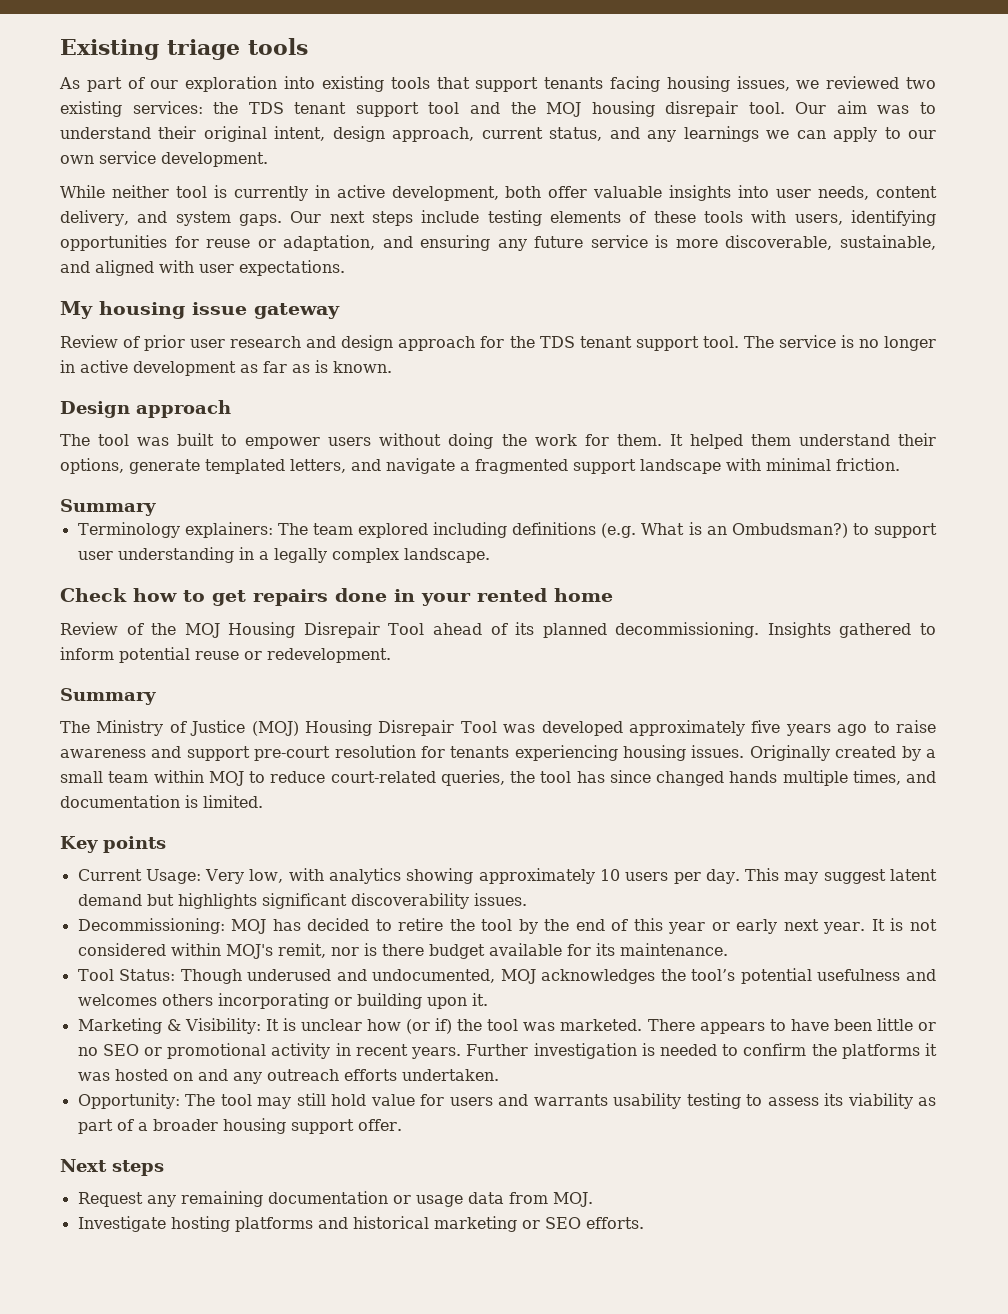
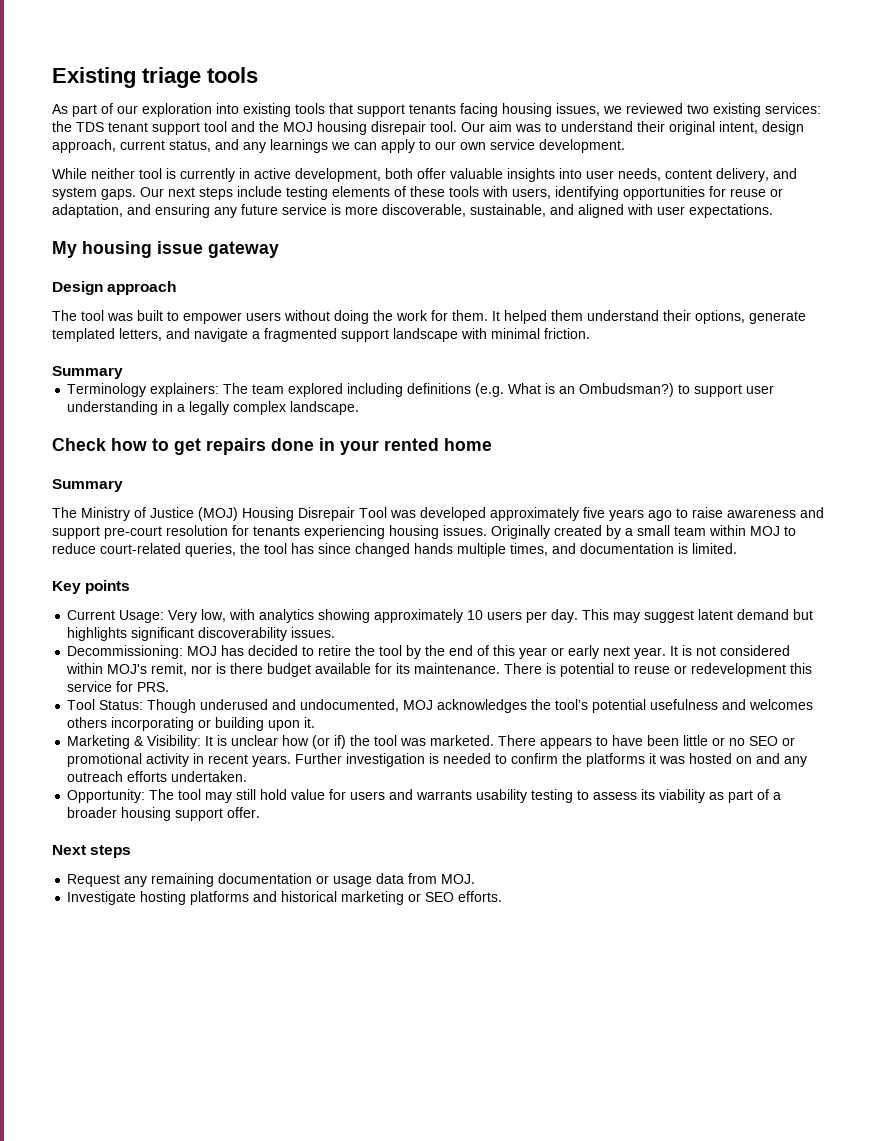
- Review of prior user research and design approach for the TDS tenant support tool. The service is no longer in active development as far as is known.
- Review of the MOJ Housing Disrepair Tool ahead of its planned decommissioning. Insights gathered to inform potential reuse or redevelopment.
+ There is potential to reuse or redevelopment this service for PRS.

